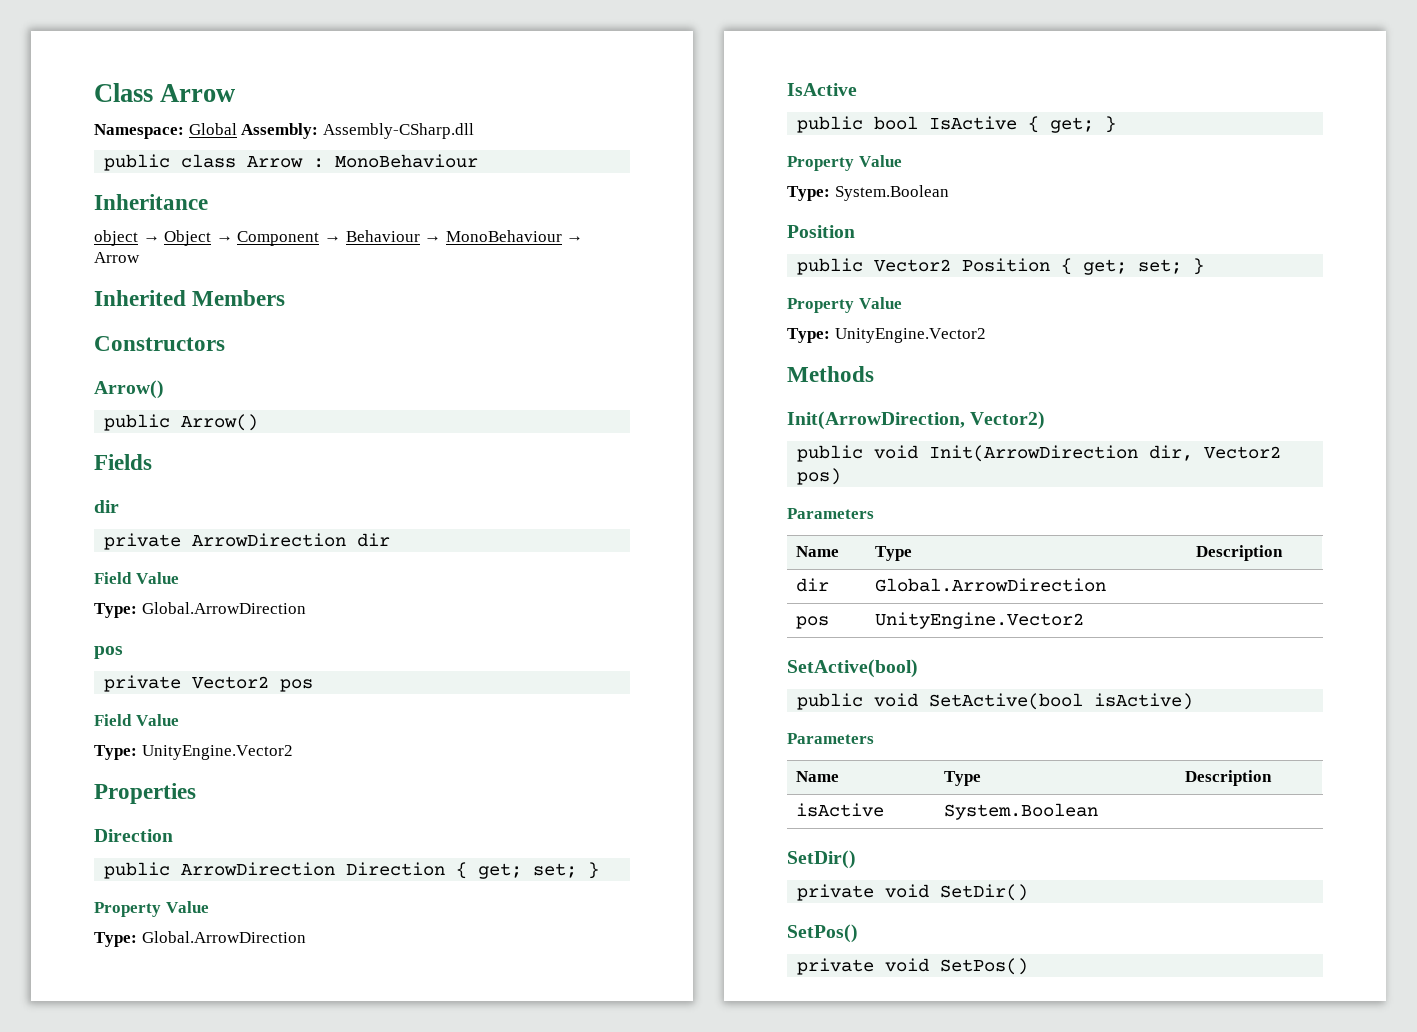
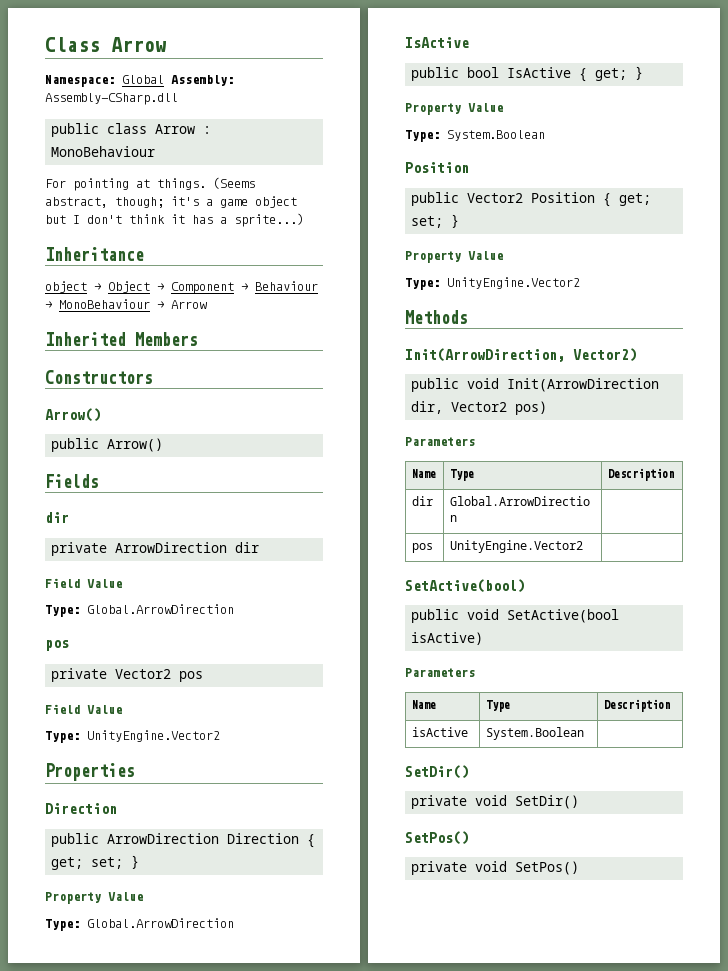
+ For pointing at things. (Seems abstract, though; it's a game object but I don't think it has a sprite...)

